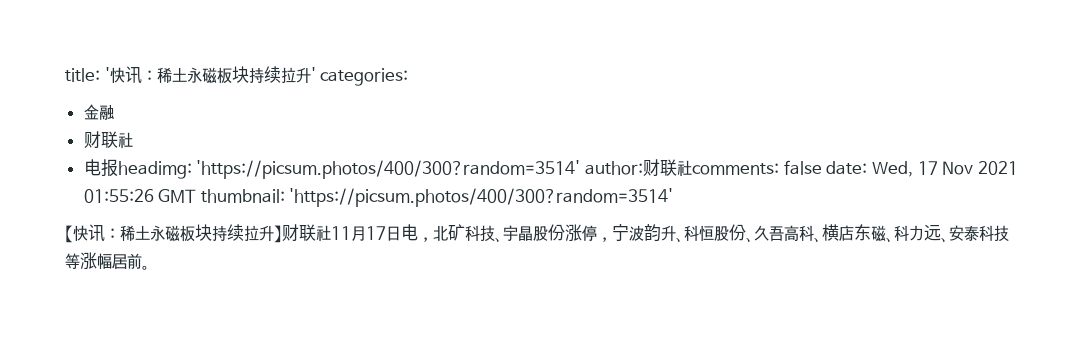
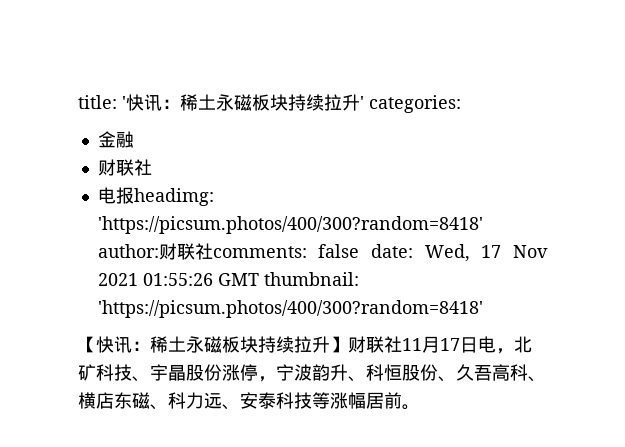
- 电报headimg: 'https://picsum.photos/400/300?random=3514' author:财联社comments: false date: Wed, 17 Nov 2021 01:55:26 GMT thumbnail: 'https://picsum.photos/400/300?random=3514'
+ 电报headimg: 'https://picsum.photos/400/300?random=8418' author:财联社comments: false date: Wed, 17 Nov 2021 01:55:26 GMT thumbnail: 'https://picsum.photos/400/300?random=8418'

